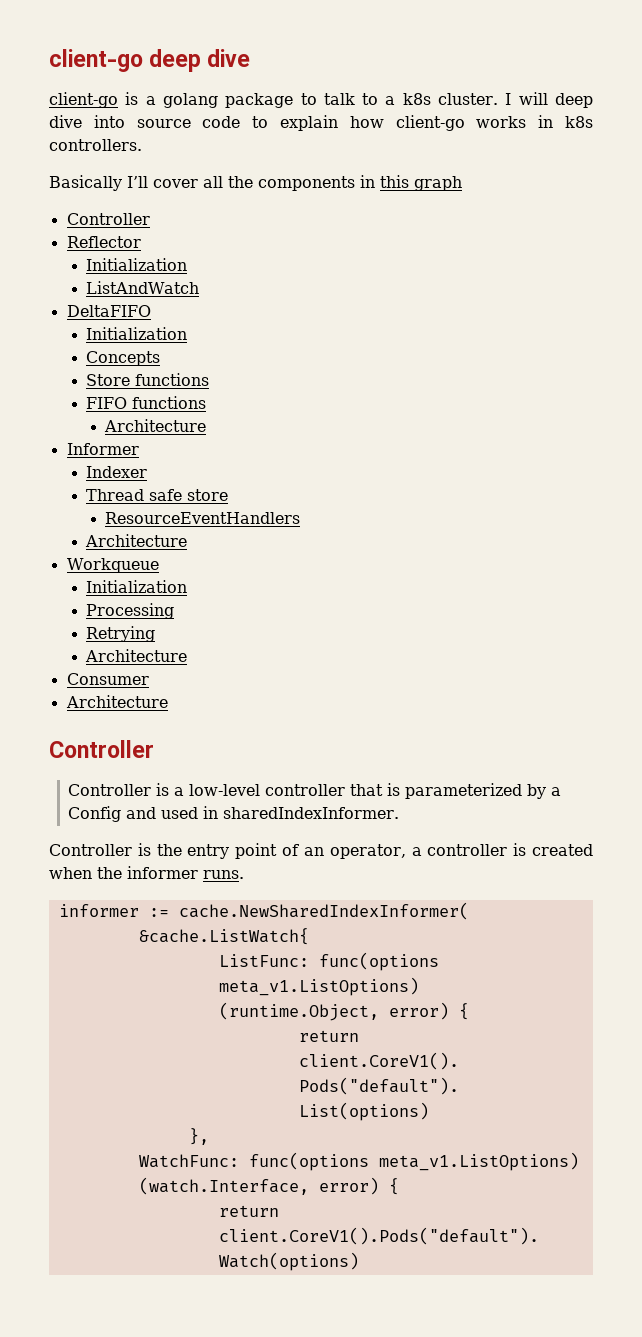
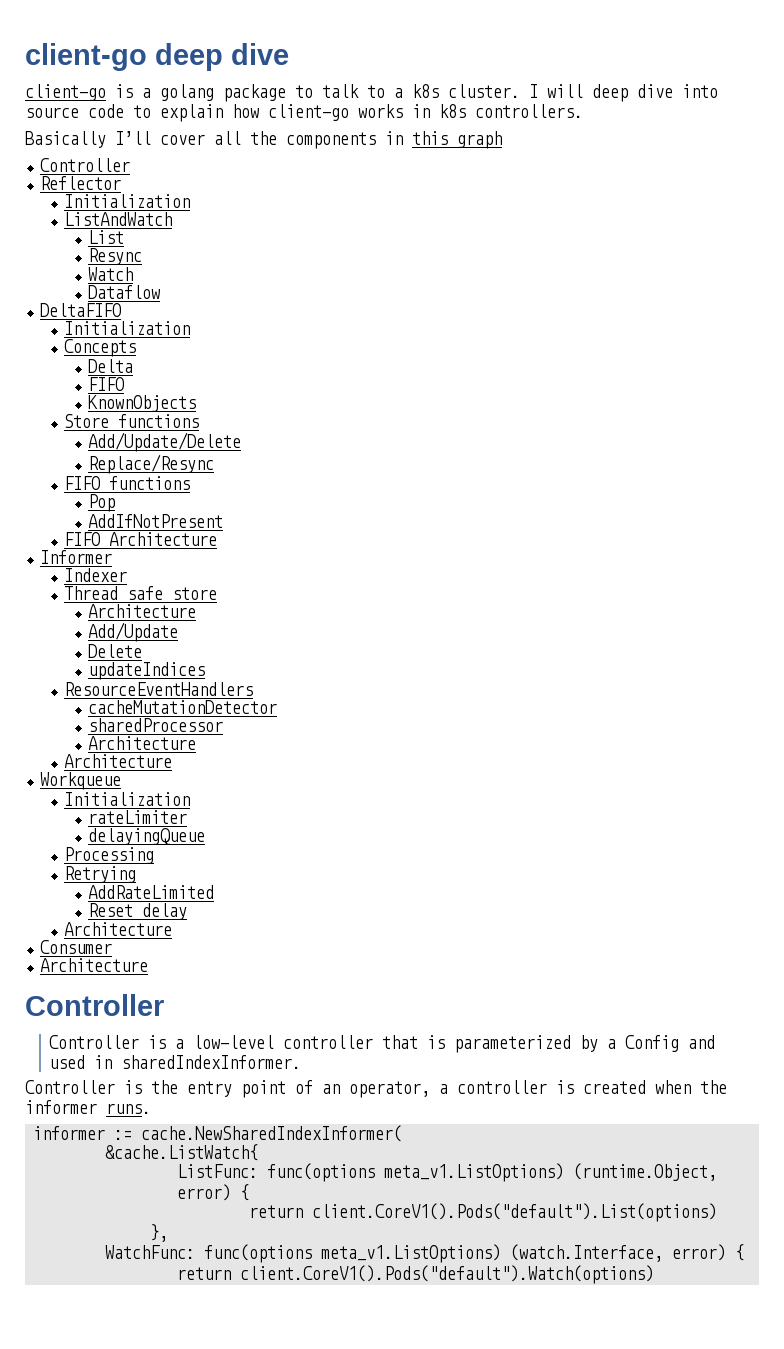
+ List
+ Resync
+ Watch
+ Dataflow
+ Delta
+ FIFO
+ KnownObjects
+ Add/Update/Delete
+ Replace/Resync
  FIFO functions
- Architecture
+ Pop
+ AddIfNotPresent
+ FIFO Architecture
  Thread safe store
+ Architecture
+ Add/Update
+ Delete
+ updateIndices
  ResourceEventHandlers
+ cacheMutationDetector
+ sharedProcessor
+ Architecture
+ rateLimiter
+ delayingQueue
+ AddRateLimited
+ Reset delay

